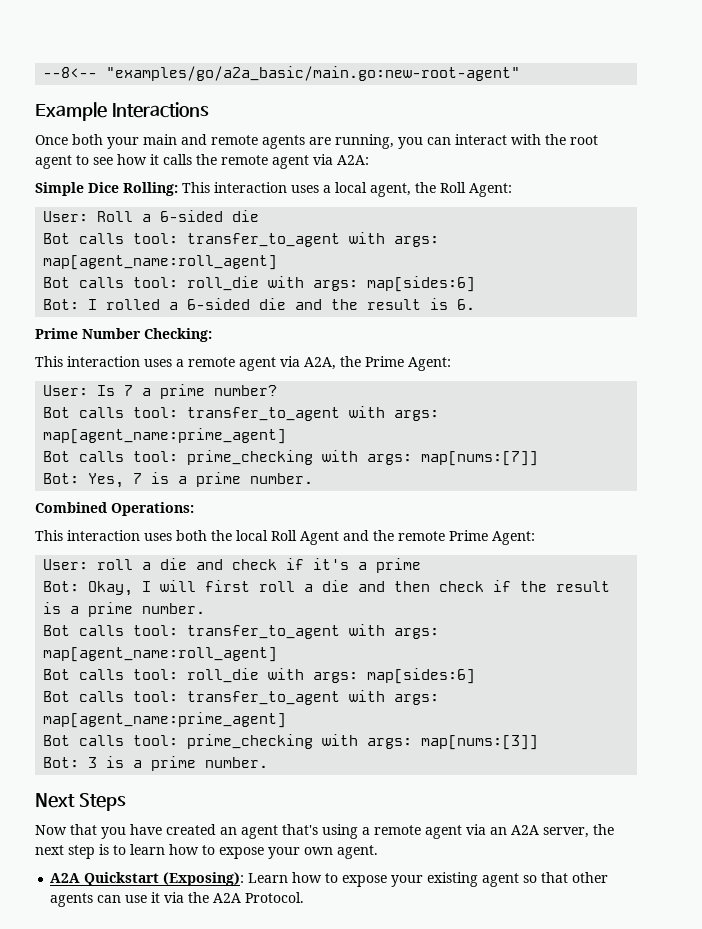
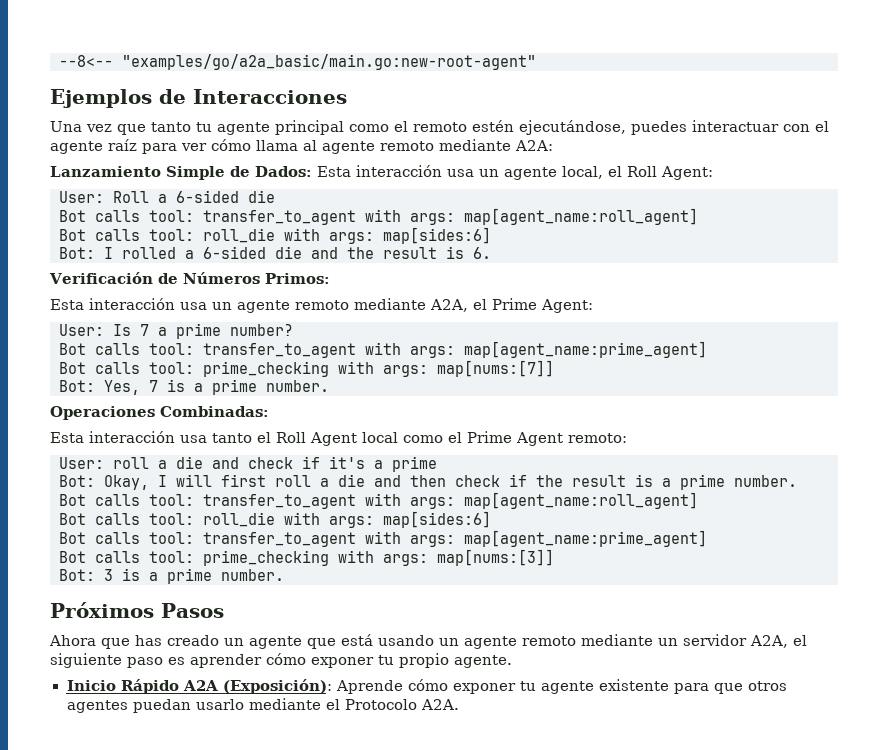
- Example Interactions
- Once both your main and remote agents are running, you can interact with the root agent to see how it calls the remote agent via A2A:
- Simple Dice Rolling: This interaction uses a local agent, the Roll Agent:
+ Ejemplos de Interacciones
+ Una vez que tanto tu agente principal como el remoto estén ejecutándose, puedes interactuar con el agente raíz para ver cómo llama al agente remoto mediante A2A:
+ Lanzamiento Simple de Dados: Esta interacción usa un agente local, el Roll Agent:
- Prime Number Checking:
- This interaction uses a remote agent via A2A, the Prime Agent:
+ Verificación de Números Primos:
+ Esta interacción usa un agente remoto mediante A2A, el Prime Agent:
- Combined Operations:
- This interaction uses both the local Roll Agent and the remote Prime Agent:
+ Operaciones Combinadas:
+ Esta interacción usa tanto el Roll Agent local como el Prime Agent remoto:
- Next Steps
- Now that you have created an agent that's using a remote agent via an A2A server, the next step is to learn how to expose your own agent.
- A2A Quickstart (Exposing): Learn how to expose your existing agent so that other agents can use it via the A2A Protocol.
+ Próximos Pasos
+ Ahora que has creado un agente que está usando un agente remoto mediante un servidor A2A, el siguiente paso es aprender cómo exponer tu propio agente.
+ Inicio Rápido A2A (Exposición): Aprende cómo exponer tu agente existente para que otros agentes puedan usarlo mediante el Protocolo A2A.

